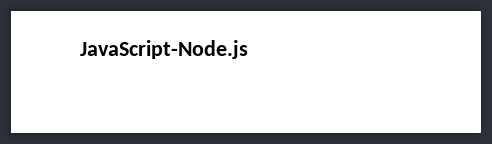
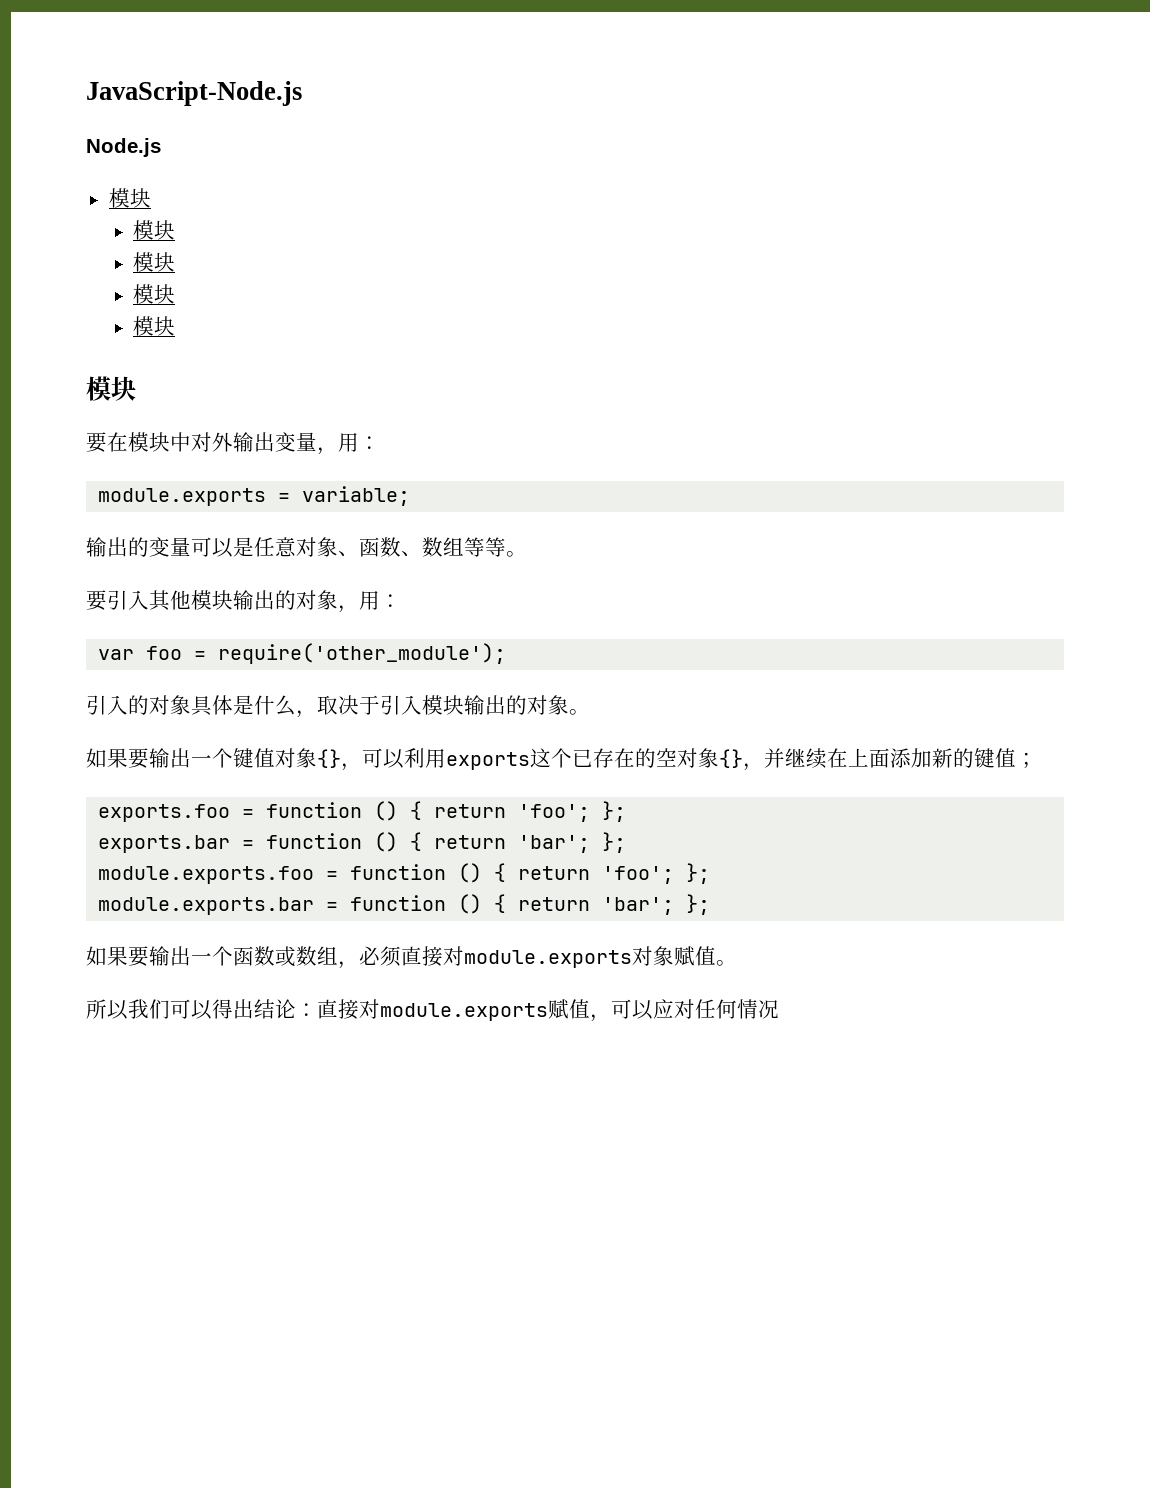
+ Node.js
+ 模块
+ 模块
+ 模块
+ 模块
+ 模块
+ 模块
+ 要在模块中对外输出变量，用：
+ module.exports = variable;
+ 输出的变量可以是任意对象、函数、数组等等。
+ 要引入其他模块输出的对象，用：
+ var foo = require('other_module');
+ 引入的对象具体是什么，取决于引入模块输出的对象。
+ 如果要输出一个键值对象{}，可以利用exports这个已存在的空对象{}，并继续在上面添加新的键值；
+ exports.foo = function () { return 'foo'; };
+ exports.bar = function () { return 'bar'; };
+ module.exports.foo = function () { return 'foo'; };
+ module.exports.bar = function () { return 'bar'; };
+ 如果要输出一个函数或数组，必须直接对module.exports对象赋值。
+ 所以我们可以得出结论：直接对module.exports赋值，可以应对任何情况

